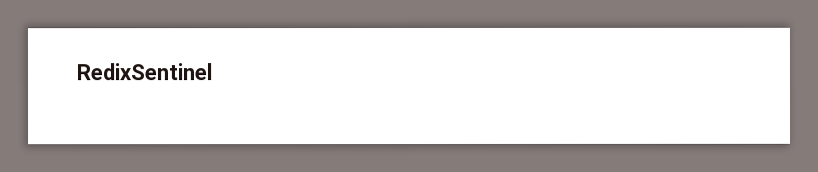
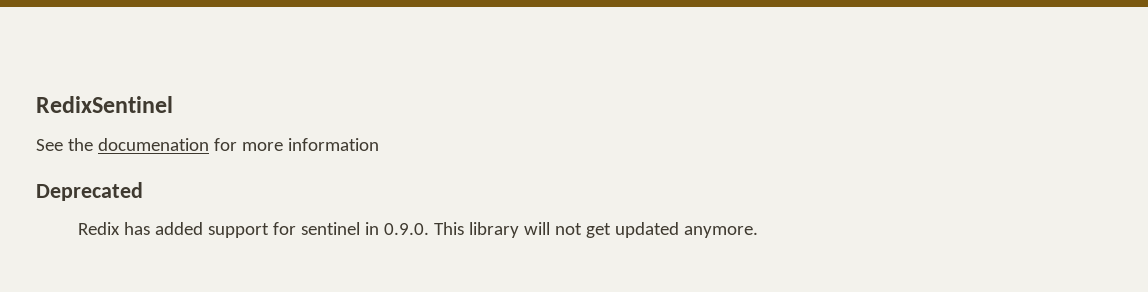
+ See the documenation for more information
+ Deprecated
+ Redix has added support for sentinel in 0.9.0. This library will not get updated anymore.

